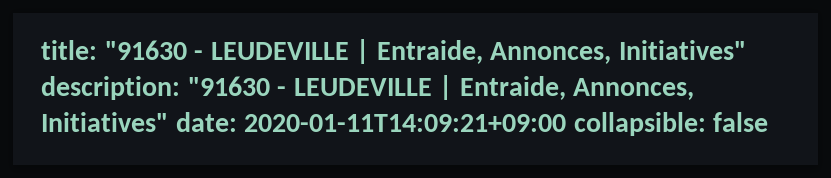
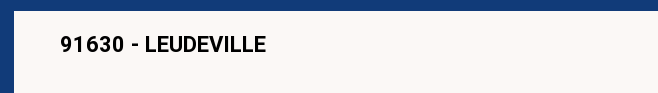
- title: "91630 - LEUDEVILLE | Entraide, Annonces, Initiatives" description: "91630 - LEUDEVILLE | Entraide, Annonces, Initiatives" date: 2020-01-11T14:09:21+09:00 collapsible: false
+ 91630 - LEUDEVILLE

